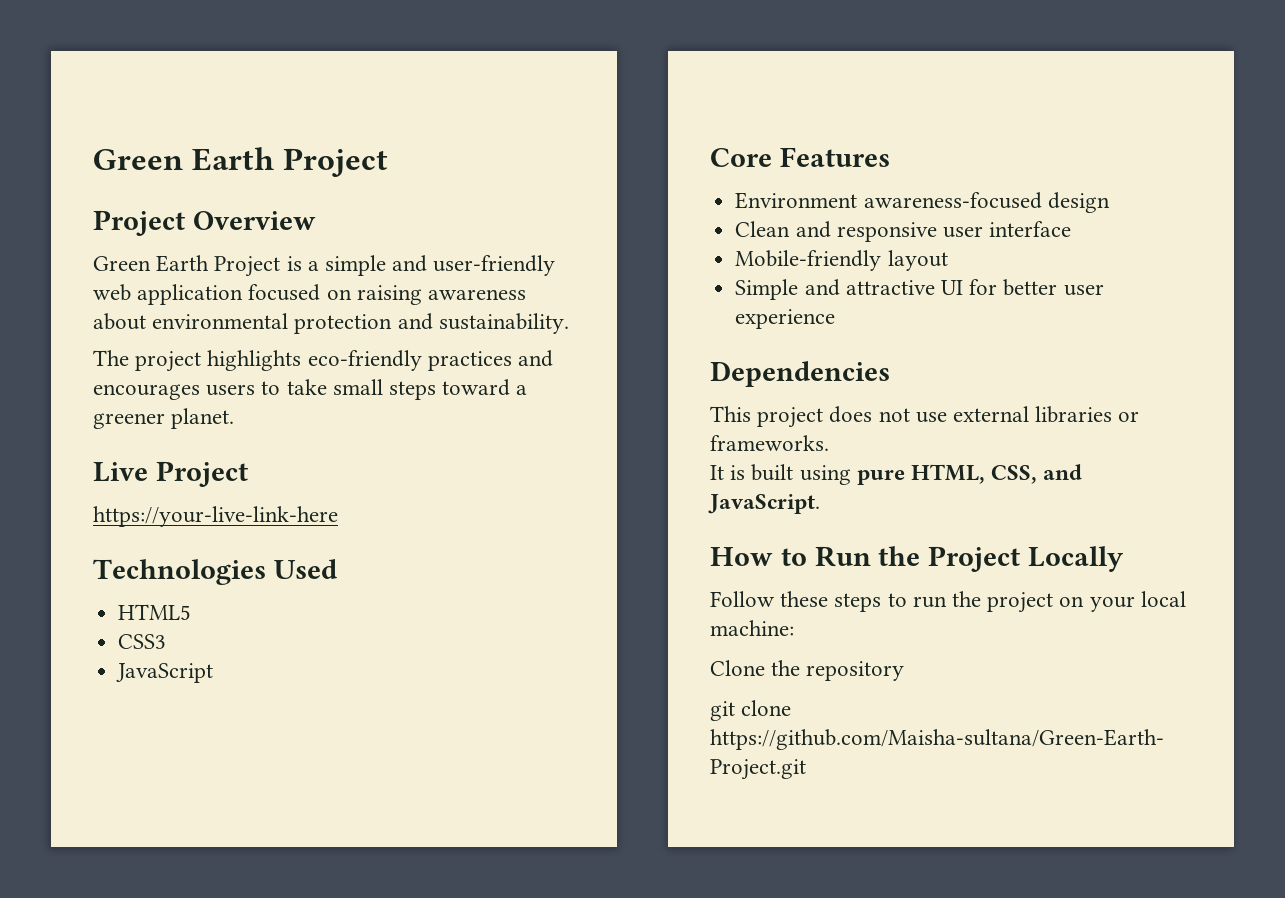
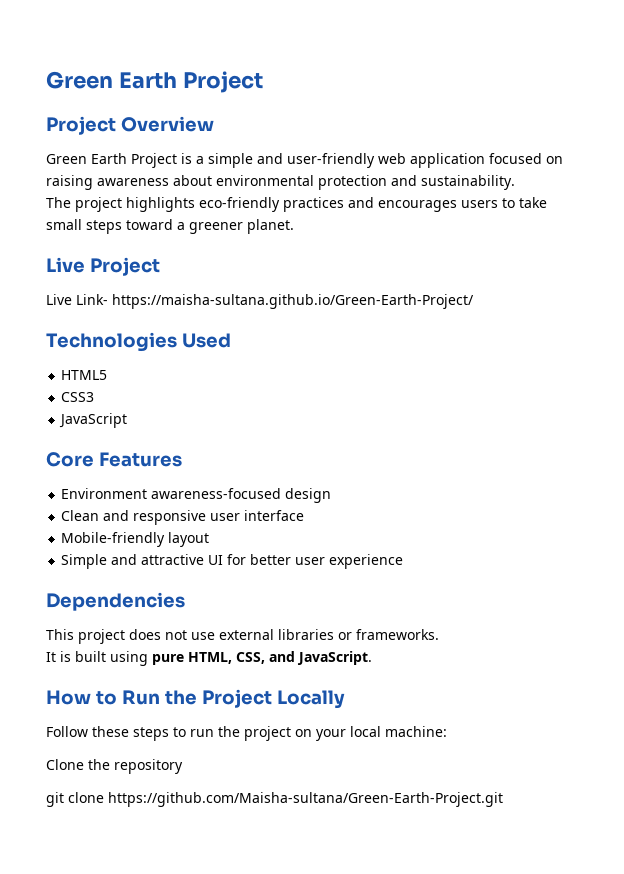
- https://your-live-link-here
+ Live Link- https://maisha-sultana.github.io/Green-Earth-Project/

